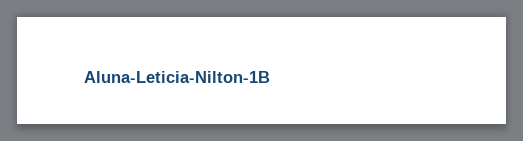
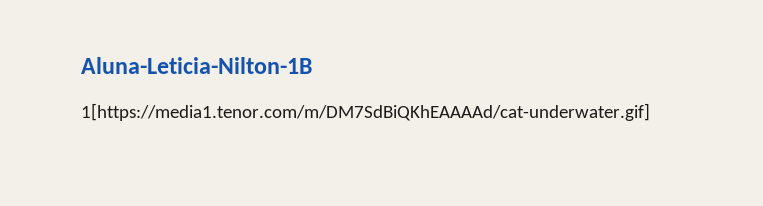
+ 1[https://media1.tenor.com/m/DM7SdBiQKhEAAAAd/cat-underwater.gif]

